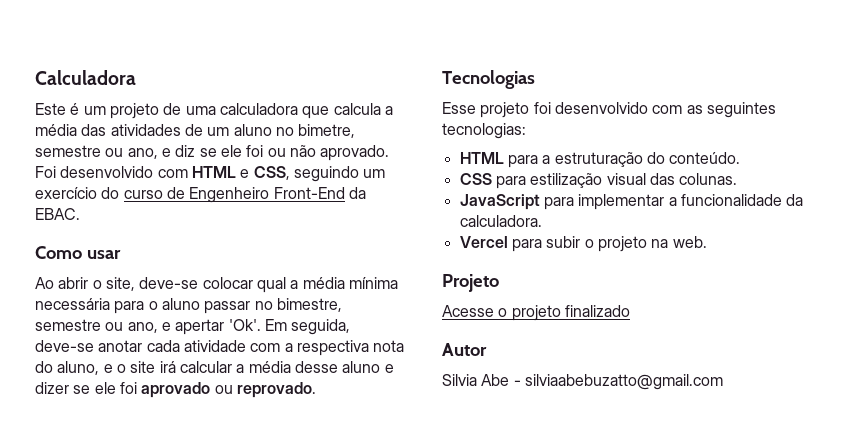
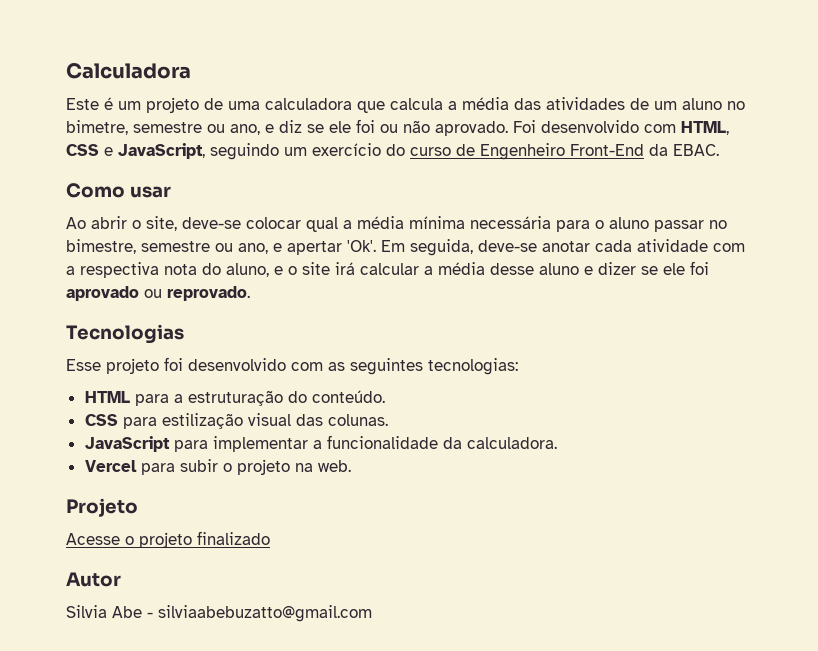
- Foi desenvolvido com HTML e CSS, seguindo um exercício do curso de Engenheiro Front-End da EBAC.
+ Foi desenvolvido com HTML, CSS e JavaScript, seguindo um exercício do curso de Engenheiro Front-End da EBAC.

